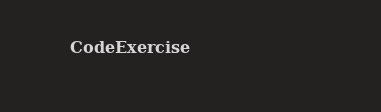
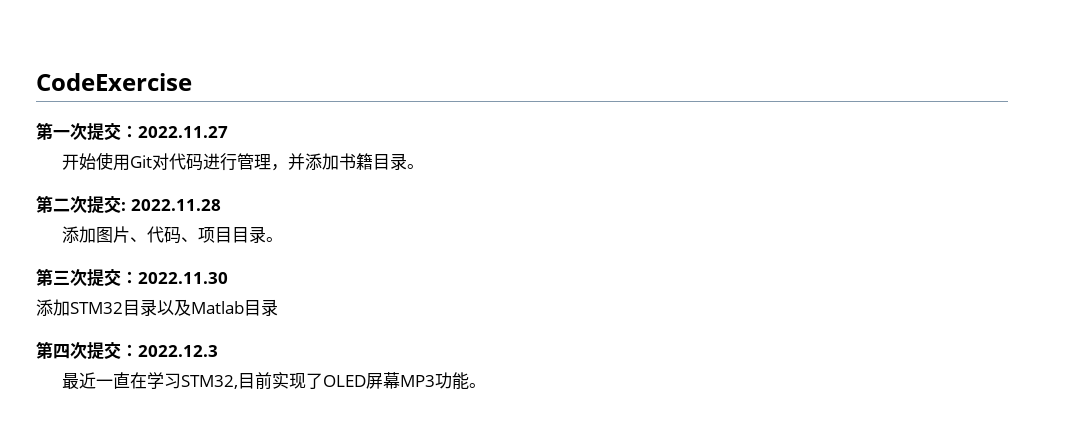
+ 第一次提交：2022.11.27
+ 开始使用Git对代码进行管理，并添加书籍目录。
+ 第二次提交: 2022.11.28
+ 添加图片、代码、项目目录。
+ 第三次提交：2022.11.30
+ 添加STM32目录以及Matlab目录
+ 第四次提交：2022.12.3
+ 最近一直在学习STM32,目前实现了OLED屏幕MP3功能。

